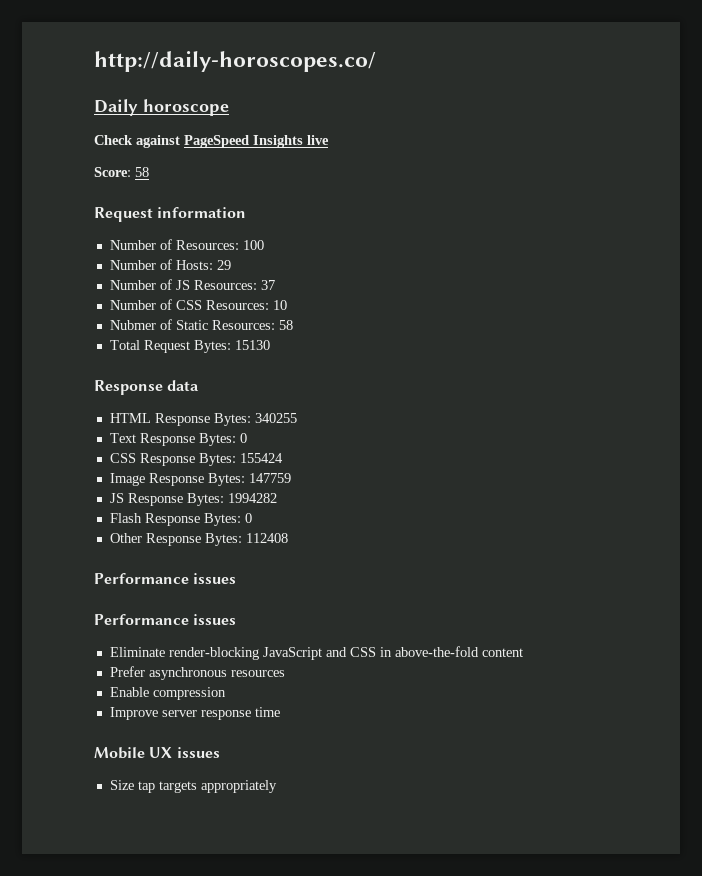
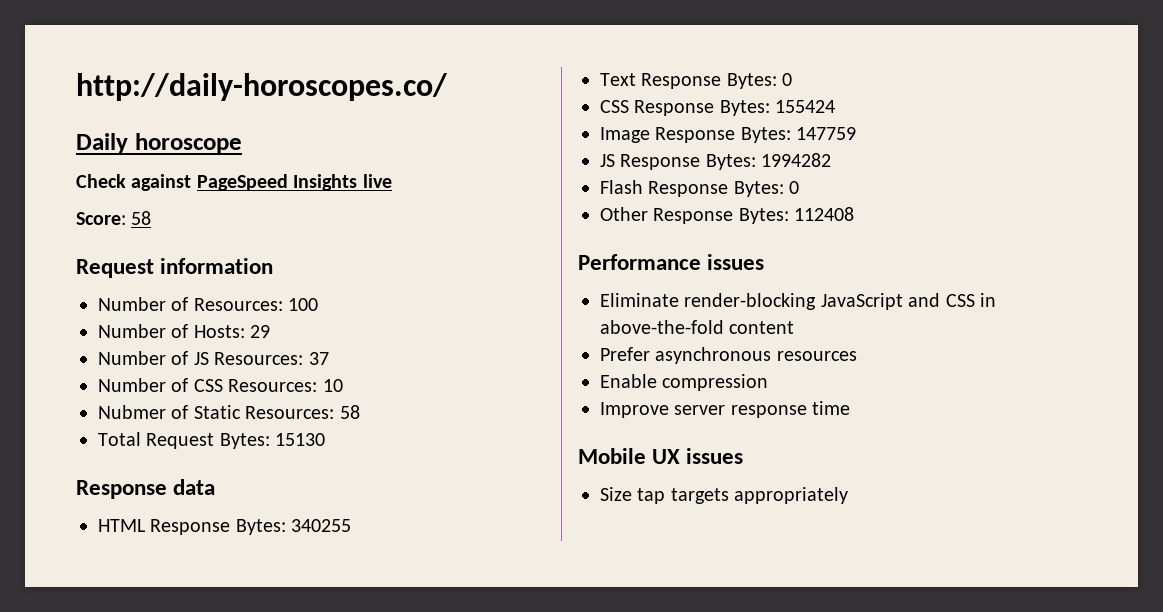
  Other Response Bytes: 112408
- Performance issues

